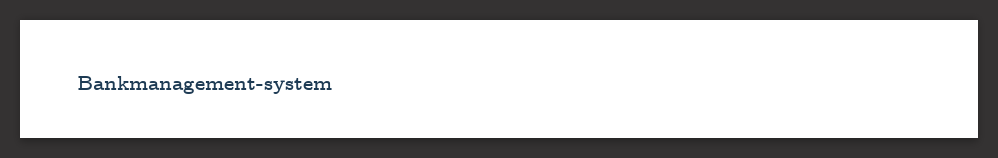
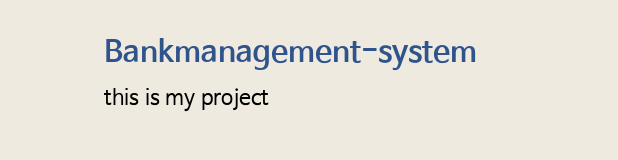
+ this is my project

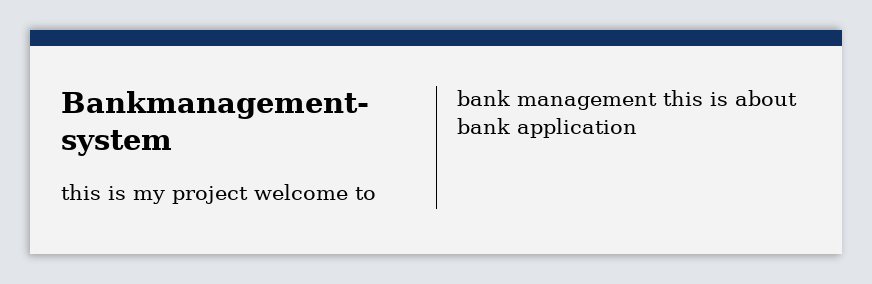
- this is my project
+ this is my project welcome to bank management this is about bank application

